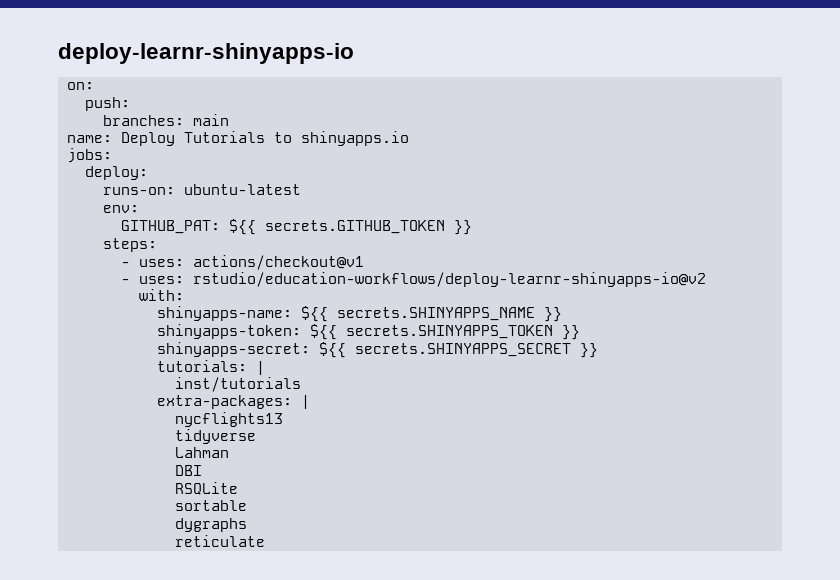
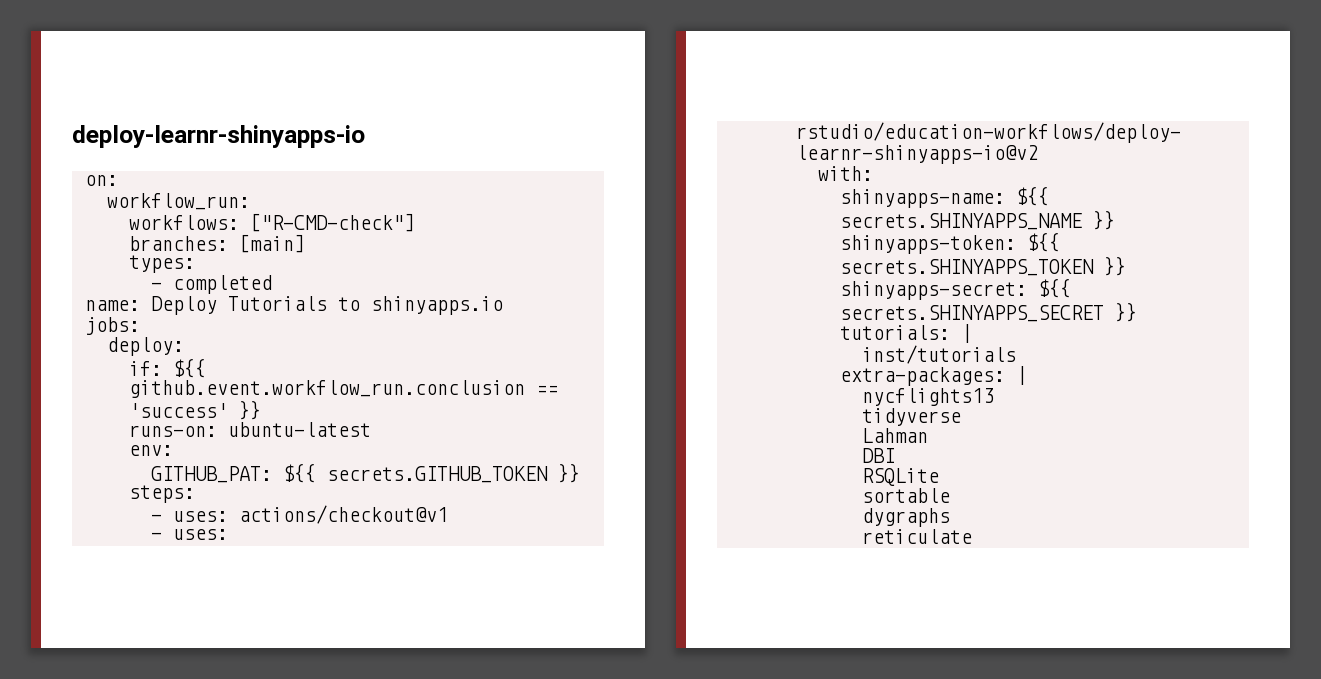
- push:
- branches: main
+ workflow_run:
+ workflows: ["R-CMD-check"]
+ branches: [main]
+ types:
+ - completed
+ if: ${{ github.event.workflow_run.conclusion == 'success' }}

